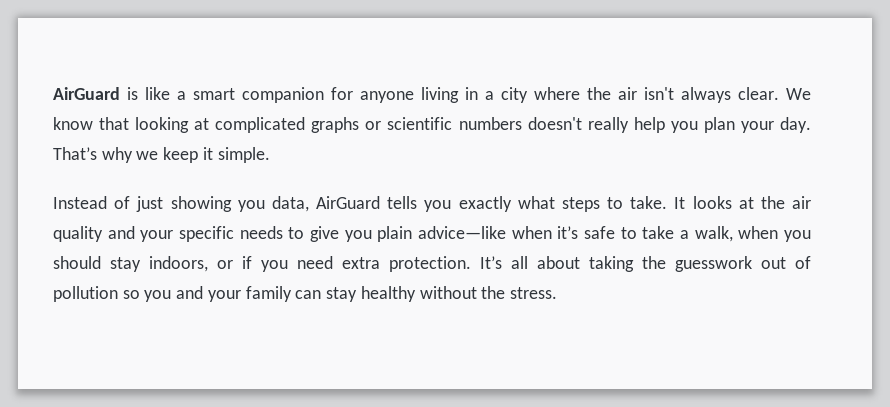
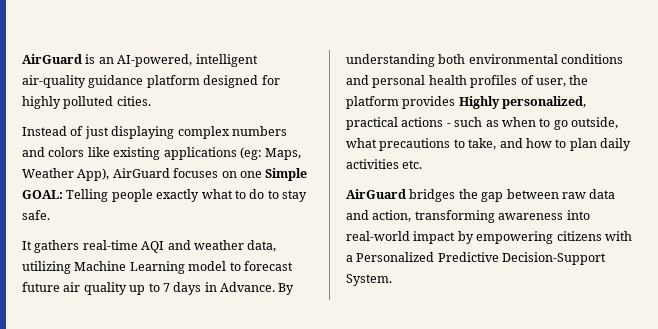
- AirGuard is like a smart companion for anyone living in a city where the air isn't always clear. We know that looking at complicated graphs or scientific numbers doesn't really help you plan your day. That’s why we keep it simple.
- Instead of just showing you data, AirGuard tells you exactly what steps to take. It looks at the air quality and your specific needs to give you plain advice—like when it’s safe to take a walk, when you should stay indoors, or if you need extra protection. It’s all about taking the guesswork out of pollution so you and your family can stay healthy without the stress.
+ AirGuard is an AI-powered, intelligent air-quality guidance platform designed for highly polluted cities.
+ Instead of just displaying complex numbers and colors like existing applications (eg: Maps, Weather App), AirGuard focuses on one Simple GOAL: Telling people exactly what to do to stay safe.
+ It gathers real-time AQI and weather data, utilizing Machine Learning model to forecast future air quality up to 7 days in Advance. By understanding both environmental conditions and personal health profiles of user, the platform provides Highly personalized, practical actions - such as when to go outside, what precautions to take, and how to plan daily activities etc.
+ AirGuard bridges the gap between raw data and action, transforming awareness into real-world impact by empowering citizens with a Personalized Predictive Decision-Support System.

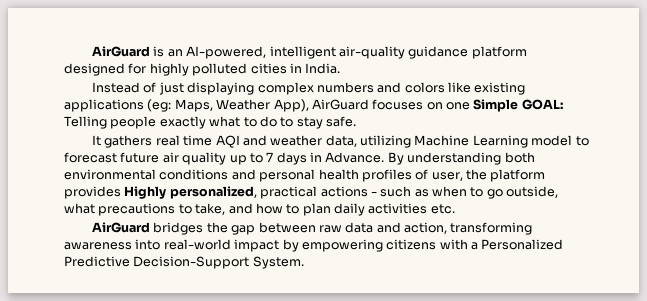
- AirGuard is an AI-powered, intelligent air-quality guidance platform designed for highly polluted cities.
+ AirGuard is an AI-powered, intelligent air-quality guidance platform designed for highly polluted cities in India.
- It gathers real-time AQI and weather data, utilizing Machine Learning model to forecast future air quality up to 7 days in Advance.
+ It gathers real time AQI and weather data, utilizing Machine Learning model to forecast future air quality up to 7 days in Advance.

